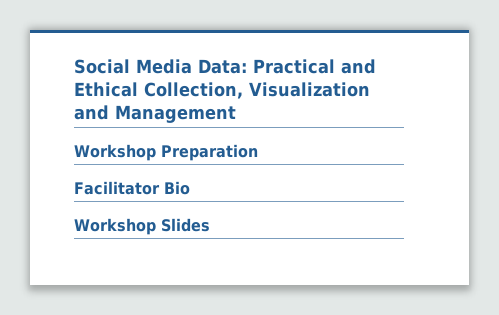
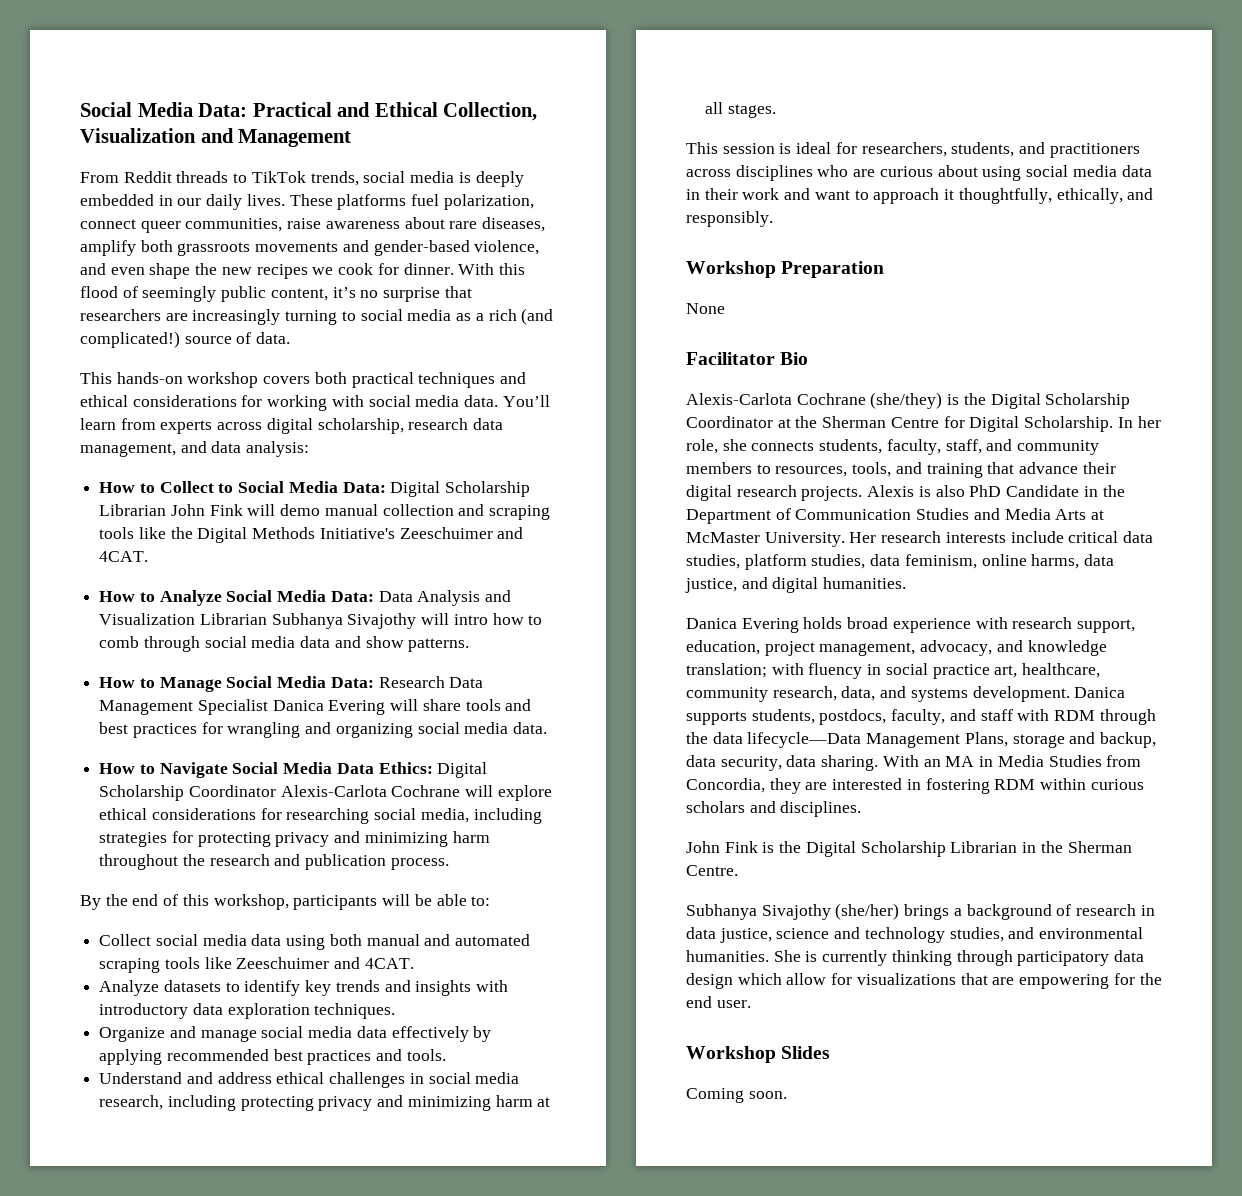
+ From Reddit threads to TikTok trends, social media is deeply embedded in our daily lives. These platforms fuel polarization, connect queer communities, raise awareness about rare diseases, amplify both grassroots movements and gender-based violence, and even shape the new recipes we cook for dinner. With this flood of seemingly public content, it’s no surprise that researchers are increasingly turning to social media as a rich (and complicated!) source of data.
+ This hands-on workshop covers both practical techniques and ethical considerations for working with social media data. You’ll learn from experts across digital scholarship, research data management, and data analysis:
+ How to Collect to Social Media Data: Digital Scholarship Librarian John Fink will demo manual collection and scraping tools like the Digital Methods Initiative's Zeeschuimer and 4CAT.
+ How to Analyze Social Media Data: Data Analysis and Visualization Librarian Subhanya Sivajothy will intro how to comb through social media data and show patterns.
+ How to Manage Social Media Data: Research Data Management Specialist Danica Evering will share tools and best practices for wrangling and organizing social media data.
+ How to Navigate Social Media Data Ethics: Digital Scholarship Coordinator Alexis-Carlota Cochrane will explore ethical considerations for researching social media, including strategies for protecting privacy and minimizing harm throughout the research and publication process.
+ By the end of this workshop, participants will be able to:
+ Collect social media data using both manual and automated scraping tools like Zeeschuimer and 4CAT.
+ Analyze datasets to identify key trends and insights with introductory data exploration techniques.
+ Organize and manage social media data effectively by applying recommended best practices and tools.
+ Understand and address ethical challenges in social media research, including protecting privacy and minimizing harm at all stages.
+ This session is ideal for researchers, students, and practitioners across disciplines who are curious about using social media data in their work and want to approach it thoughtfully, ethically, and responsibly.
+ None
+ Alexis-Carlota Cochrane (she/they) is the Digital Scholarship Coordinator at the Sherman Centre for Digital Scholarship. In her role, she connects students, faculty, staff, and community members to resources, tools, and training that advance their digital research projects. Alexis is also PhD Candidate in the Department of Communication Studies and Media Arts at McMaster University. Her research interests include critical data studies, platform studies, data feminism, online harms, data justice, and digital humanities.
+ Danica Evering holds broad experience with research support, education, project management, advocacy, and knowledge translation; with fluency in social practice art, healthcare, community research, data, and systems development. Danica supports students, postdocs, faculty, and staff with RDM through the data lifecycle—Data Management Plans, storage and backup, data security, data sharing. With an MA in Media Studies from Concordia, they are interested in fostering RDM within curious scholars and disciplines.
+ John Fink is the Digital Scholarship Librarian in the Sherman Centre.
+ Subhanya Sivajothy (she/her) brings a background of research in data justice, science and technology studies, and environmental humanities. She is currently thinking through participatory data design which allow for visualizations that are empowering for the end user.
+ Coming soon.

